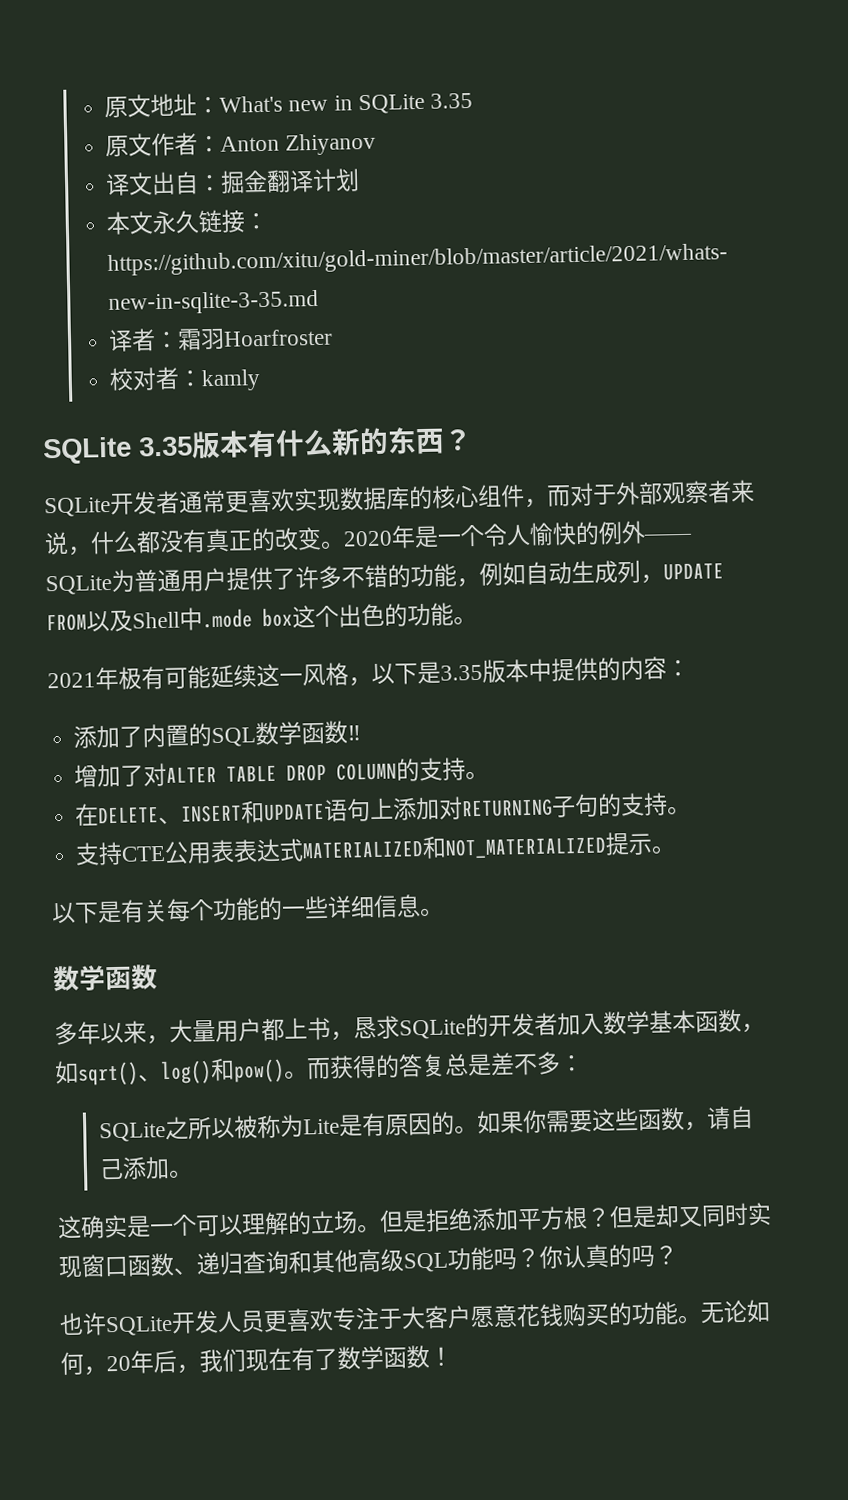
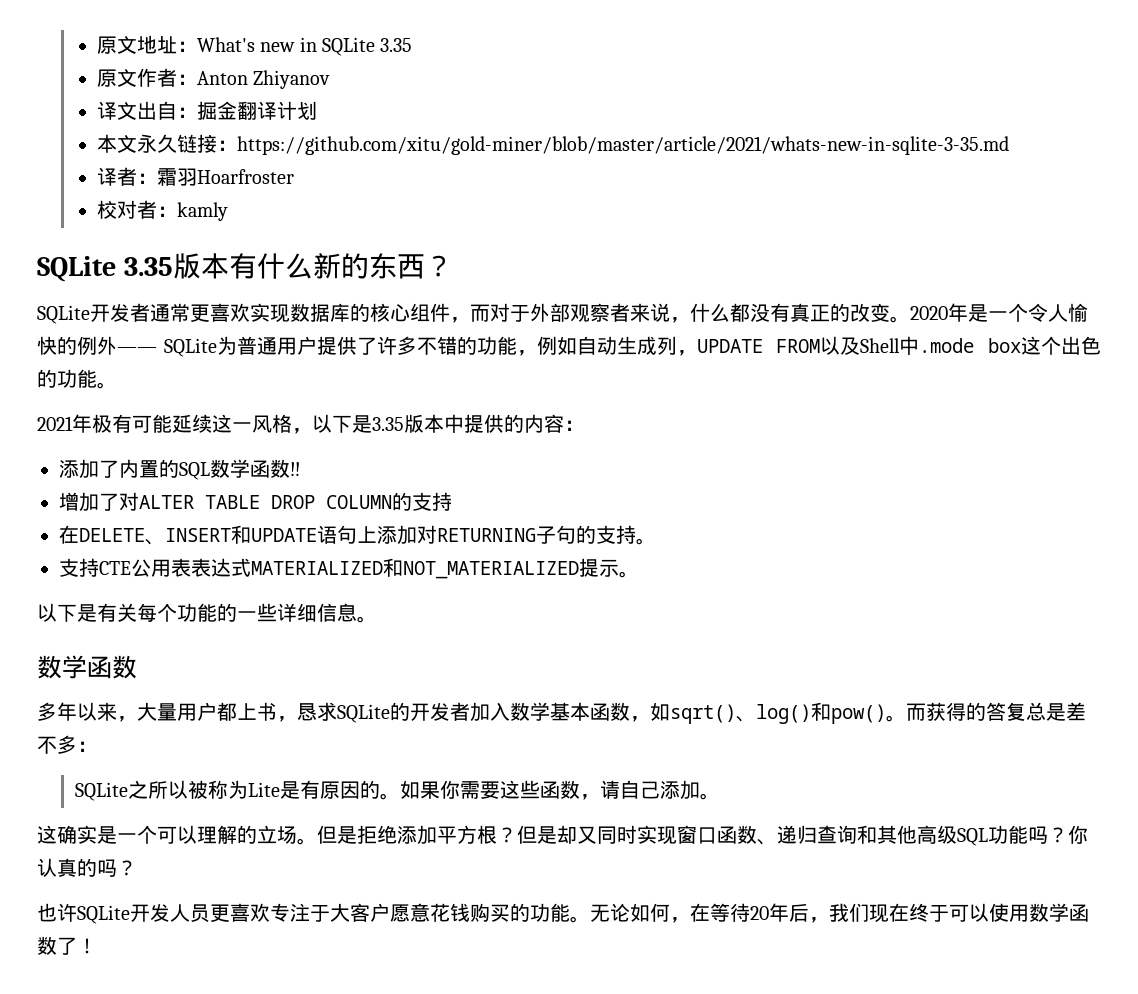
- 增加了对ALTER TABLE DROP COLUMN的支持。
+ 增加了对ALTER TABLE DROP COLUMN的支持
- 无论如何，20年后，我们现在有了数学函数！
+ 无论如何，在等待20年后，我们现在终于可以使用数学函数了！

